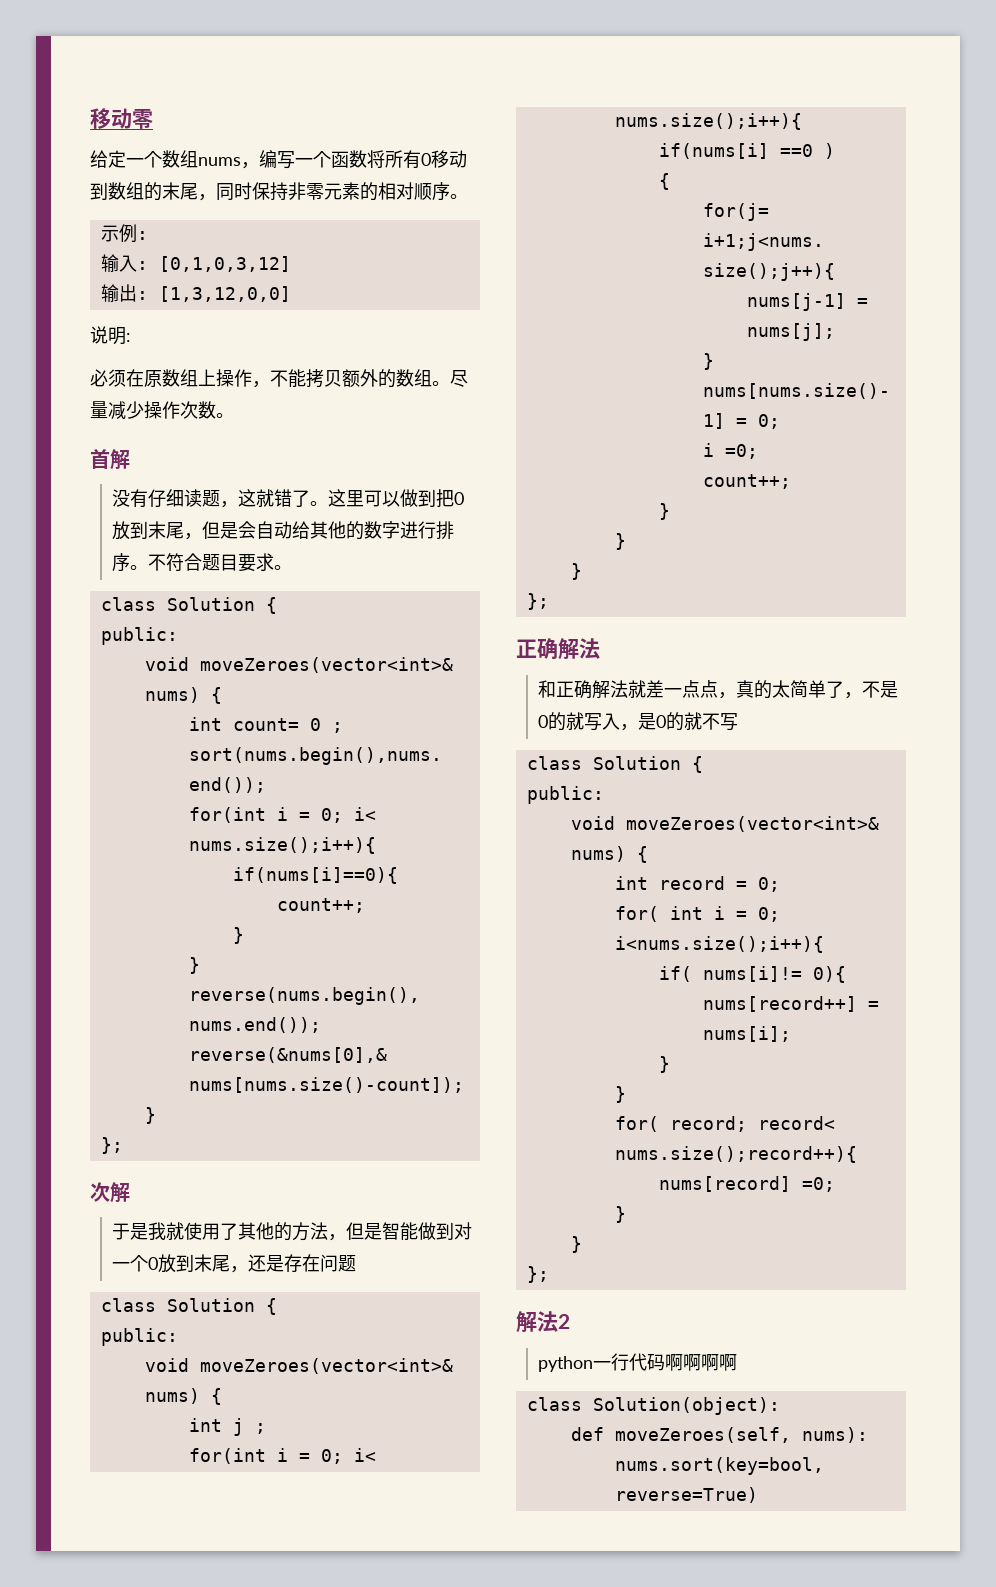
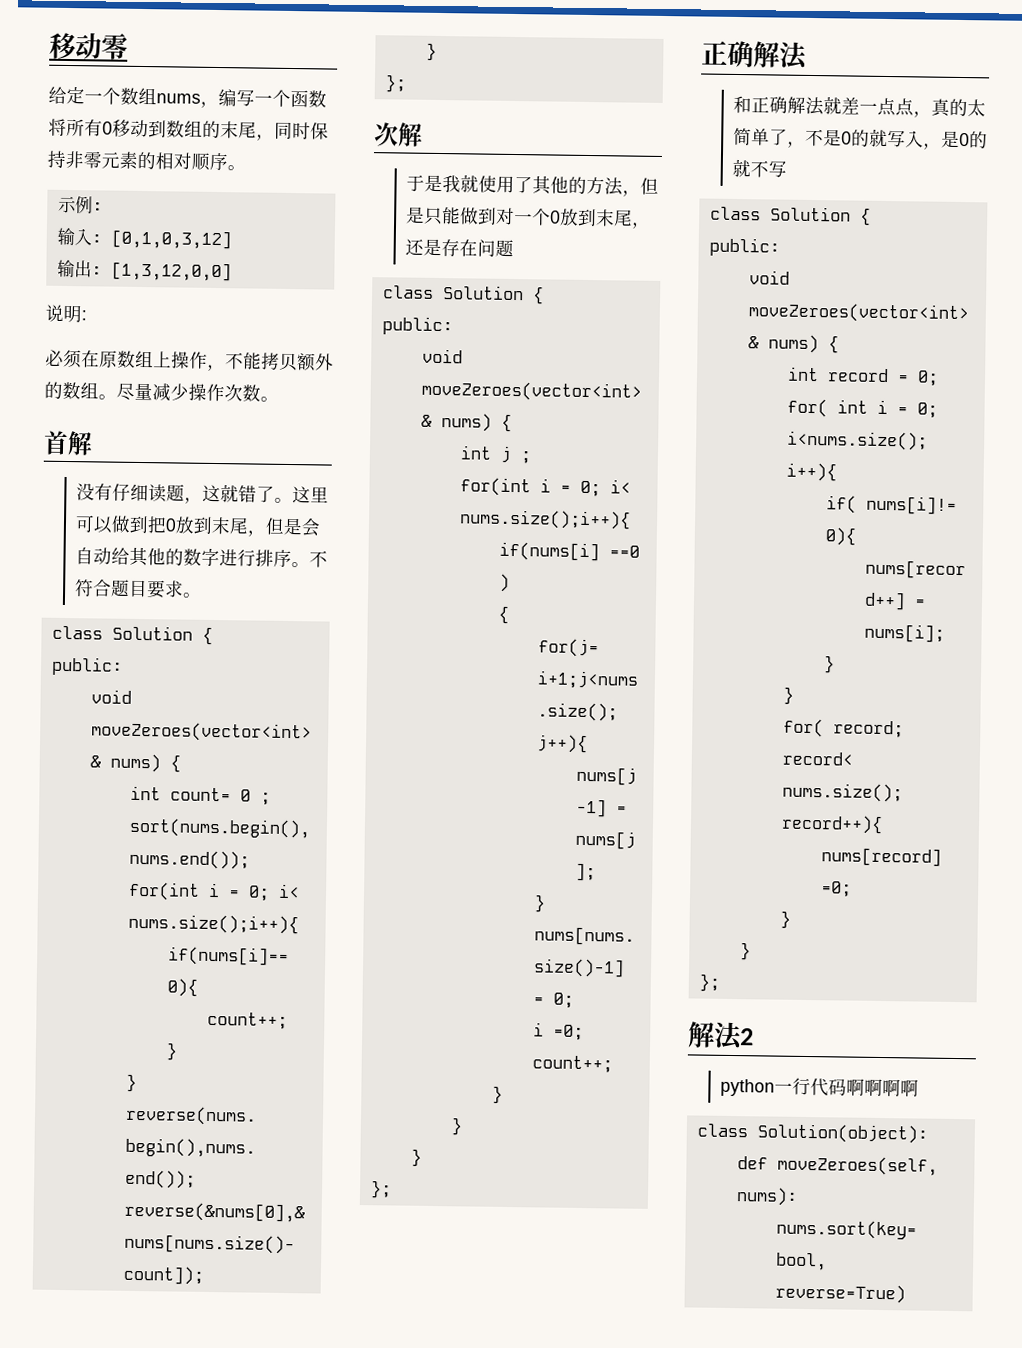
- 于是我就使用了其他的方法，但是智能做到对一个0放到末尾，还是存在问题
+ 于是我就使用了其他的方法，但是只能做到对一个0放到末尾，还是存在问题

